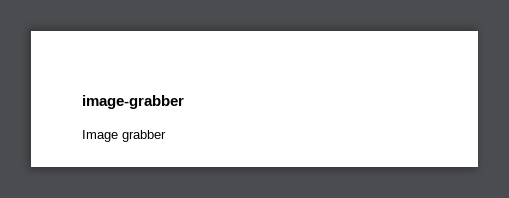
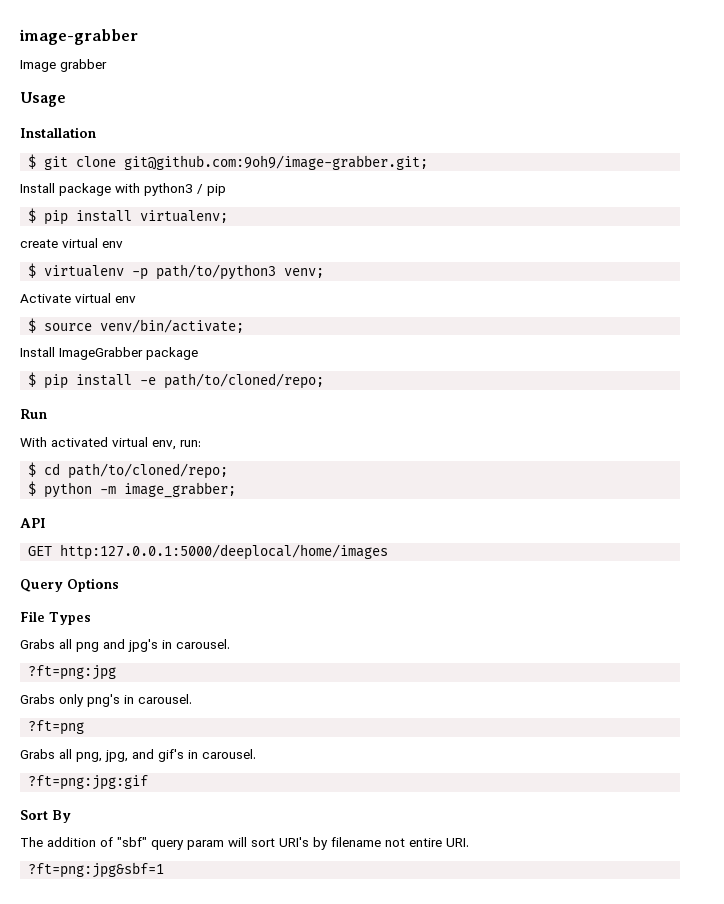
+ Usage
+ Installation
+ $ git clone git@github.com:9oh9/image-grabber.git;
+ Install package with python3 / pip
+ $ pip install virtualenv;
+ create virtual env
+ $ virtualenv -p path/to/python3 venv;
+ Activate virtual env
+ $ source venv/bin/activate;
+ Install ImageGrabber package
+ $ pip install -e path/to/cloned/repo;
+ Run
+ With activated virtual env, run:
+ $ cd path/to/cloned/repo;
+ $ python -m image_grabber;
+ API
+ GET http:127.0.0.1:5000/deeplocal/home/images
+ Query Options
+ File Types
+ Grabs all png and jpg's in carousel.
+ ?ft=png:jpg
+ Grabs only png's in carousel.
+ ?ft=png
+ Grabs all png, jpg, and gif's in carousel.
+ ?ft=png:jpg:gif
+ Sort By
+ The addition of "sbf" query param will sort URI's by filename not entire URI.
+ ?ft=png:jpg&sbf=1

